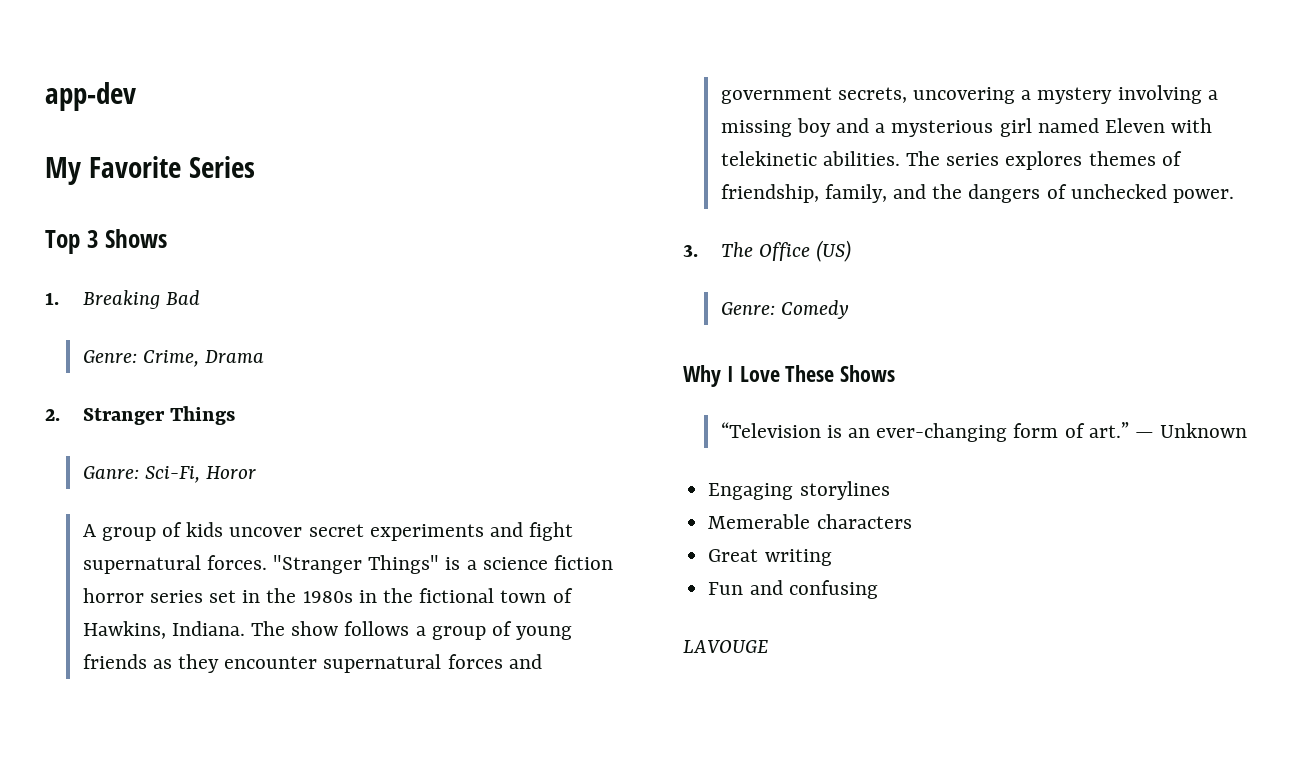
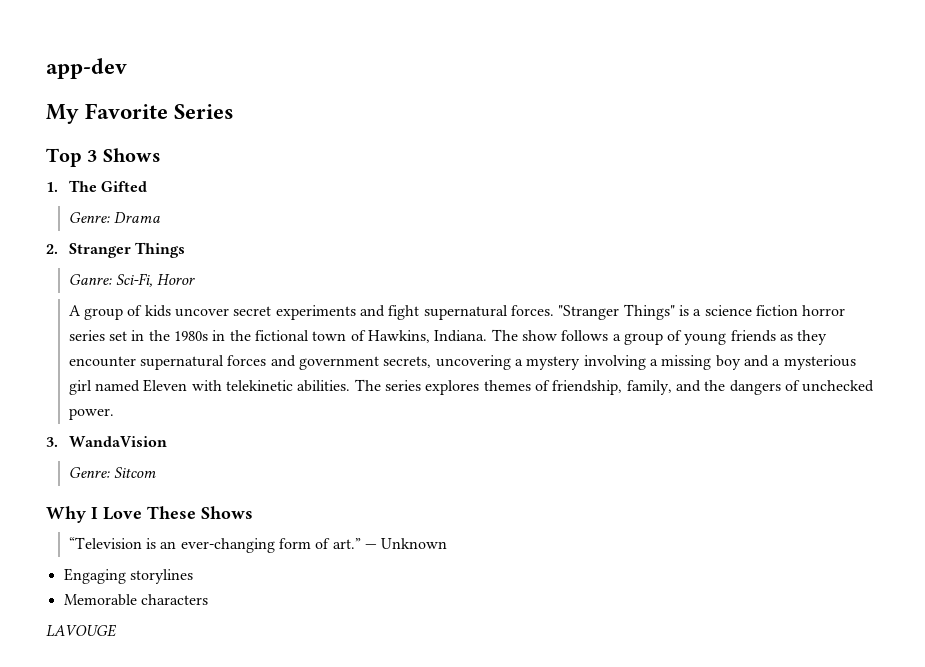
- 1. Breaking Bad
- Genre: Crime, Drama
+ 1. The Gifted
+ Genre: Drama
- 3. The Office (US)
- Genre: Comedy
+ 3. WandaVision
+ Genre: Sitcom
- Memerable characters
+ Memorable characters
- Great writing
- Fun and confusing

